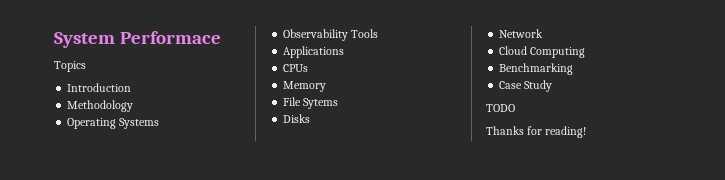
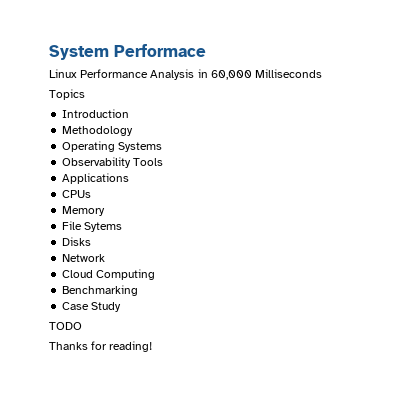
+ Linux Performance Analysis in 60,000 Milliseconds

